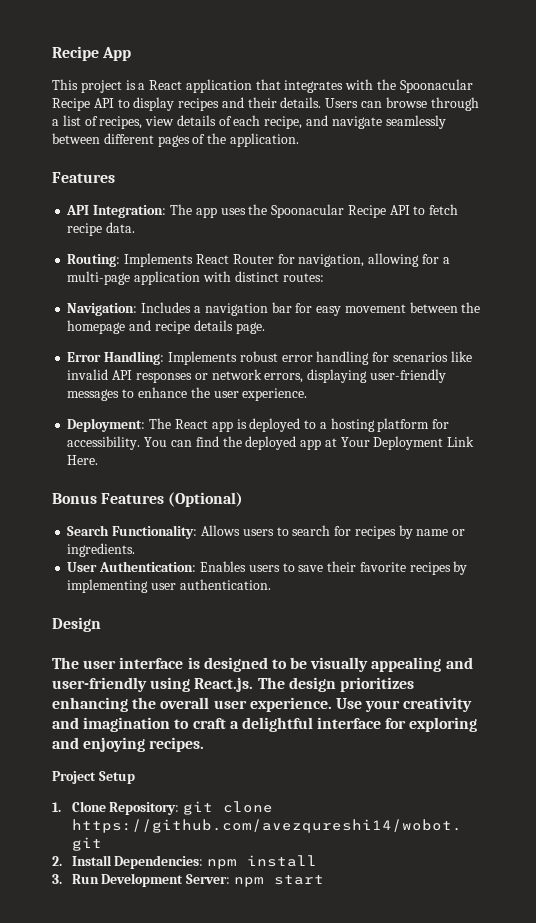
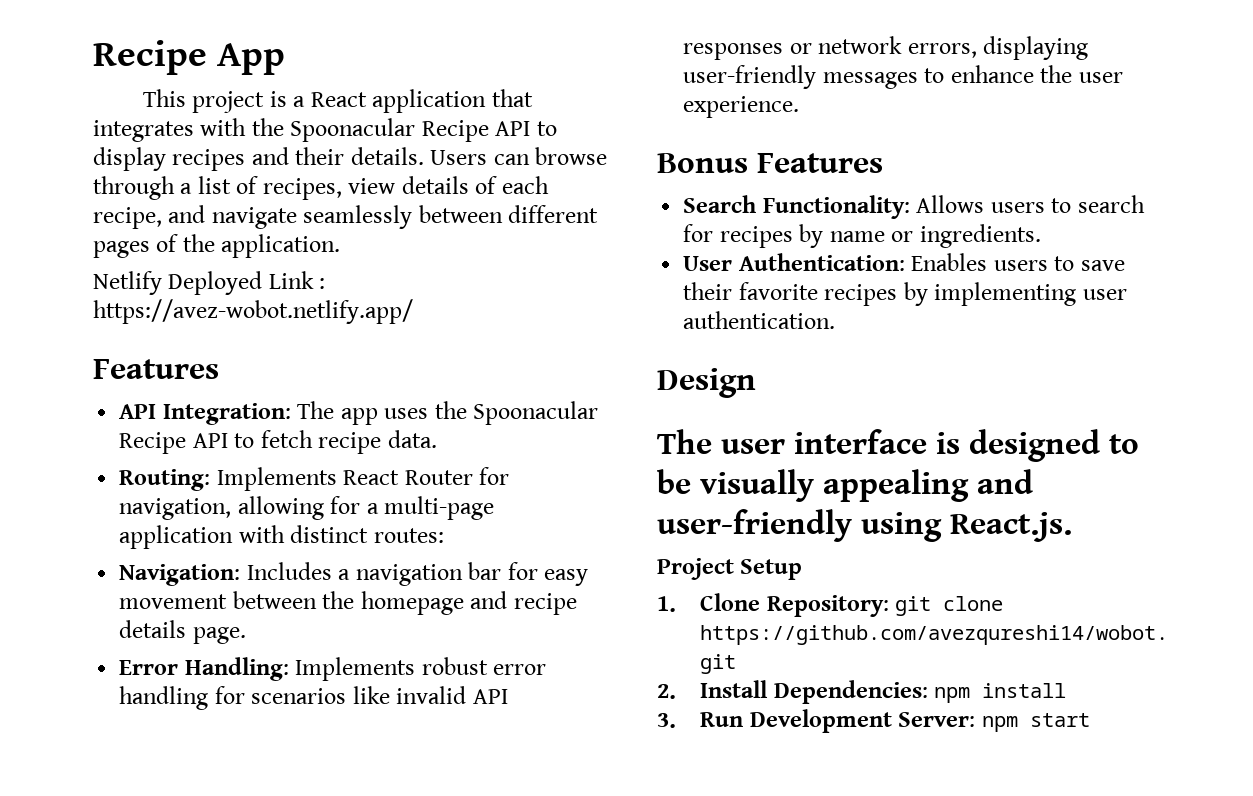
+ Netlify Deployed Link : https://avez-wobot.netlify.app/
- Deployment: The React app is deployed to a hosting platform for accessibility. You can find the deployed app at Your Deployment Link Here.
- Bonus Features (Optional)
+ Bonus Features
- The user interface is designed to be visually appealing and user-friendly using React.js. The design prioritizes enhancing the overall user experience. Use your creativity and imagination to craft a delightful interface for exploring and enjoying recipes.
+ The user interface is designed to be visually appealing and user-friendly using React.js.

